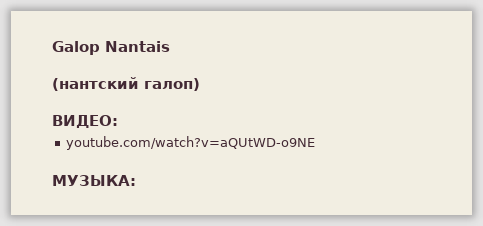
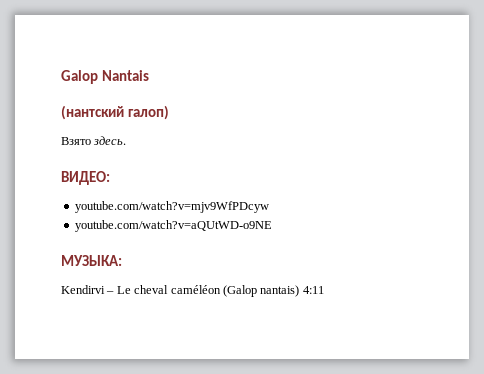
+ Взято здесь.
+ youtube.com/watch?v=mjv9WfPDcyw
+ Kendirvi – Le cheval caméléon (Galop nantais) 4:11

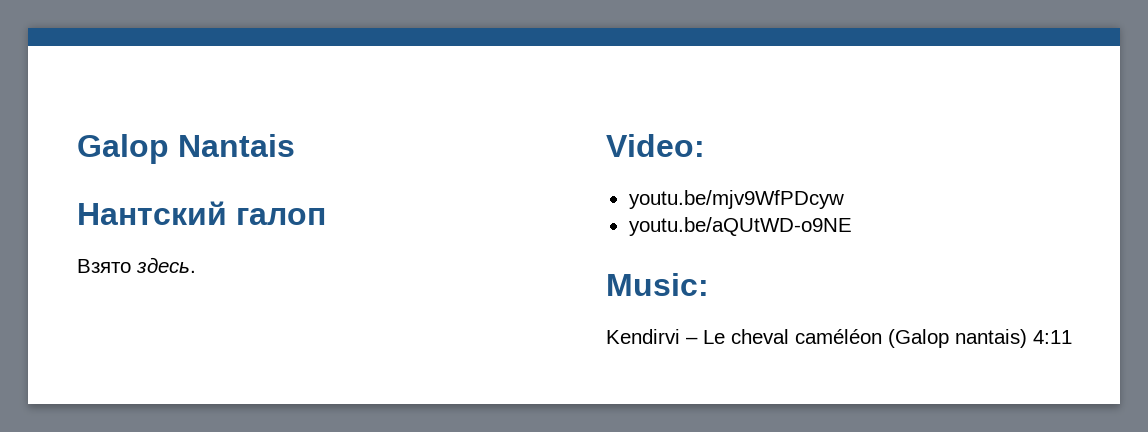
- (нантский галоп)
+ Нантский галоп
- ВИДЕО:
- youtube.com/watch?v=mjv9WfPDcyw
- youtube.com/watch?v=aQUtWD-o9NE
- МУЗЫКА:
+ Video:
+ youtu.be/mjv9WfPDcyw
+ youtu.be/aQUtWD-o9NE
+ Music:

